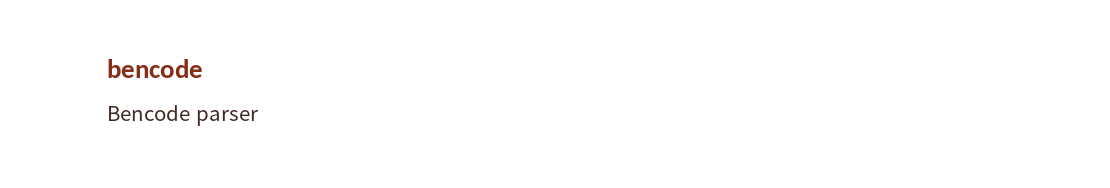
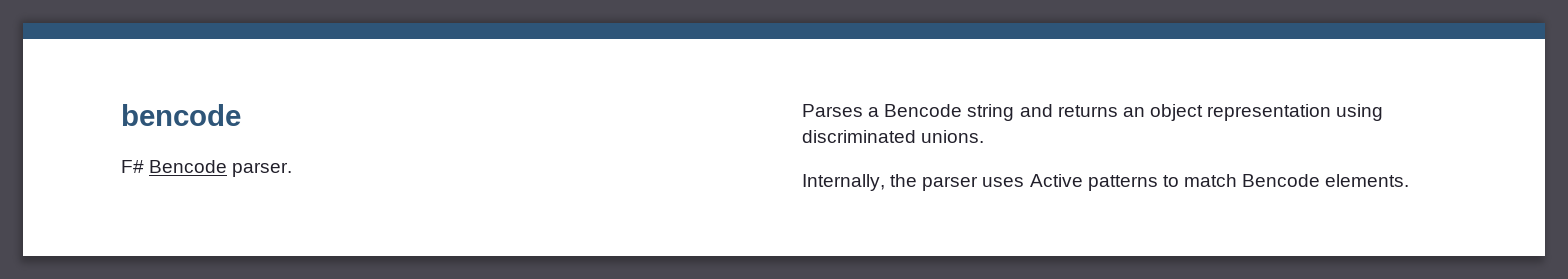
- Bencode parser
+ F# Bencode parser.
+ Parses a Bencode string and returns an object representation using discriminated unions.
+ Internally, the parser uses Active patterns to match Bencode elements.

